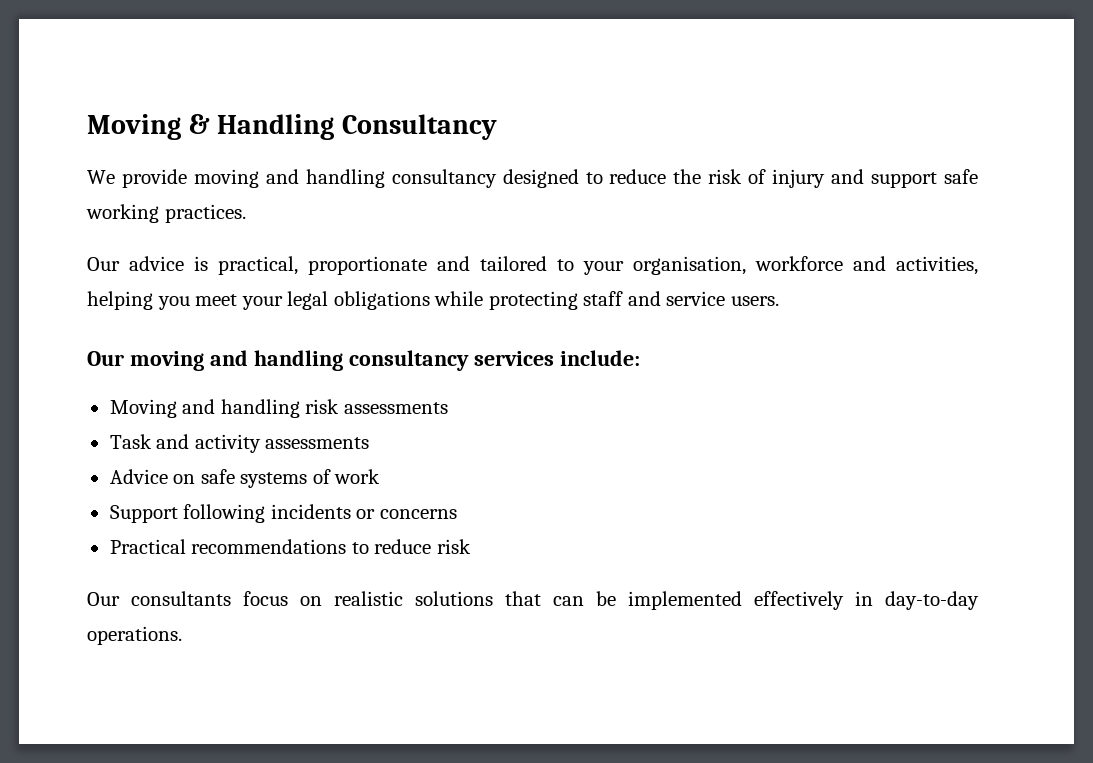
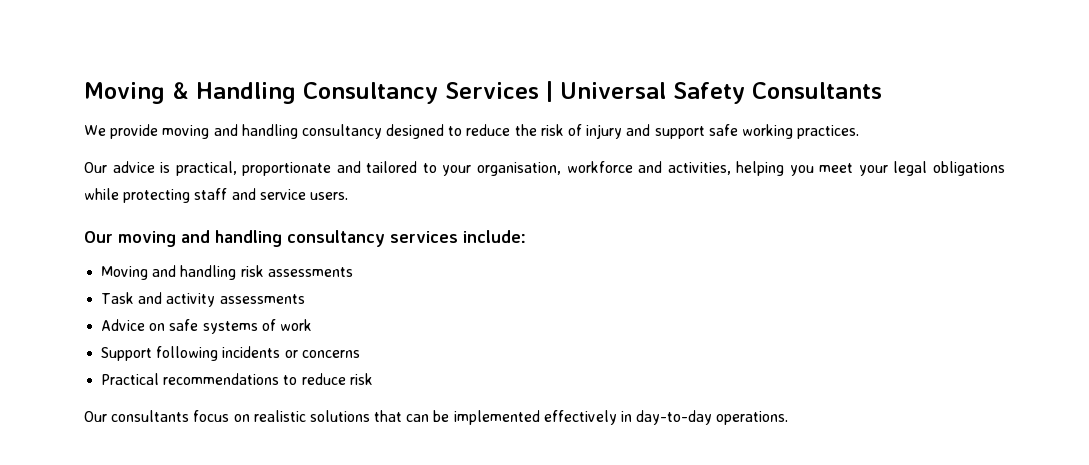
- Moving & Handling Consultancy
+ Moving & Handling Consultancy Services | Universal Safety Consultants

